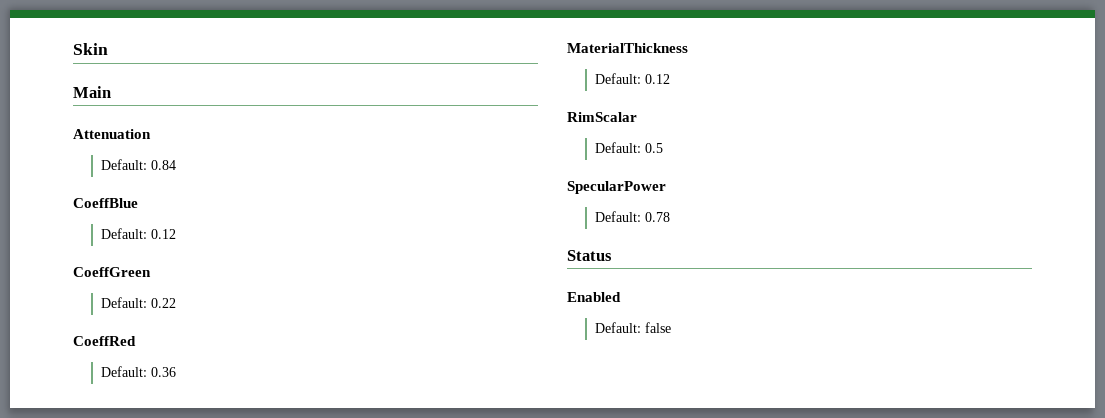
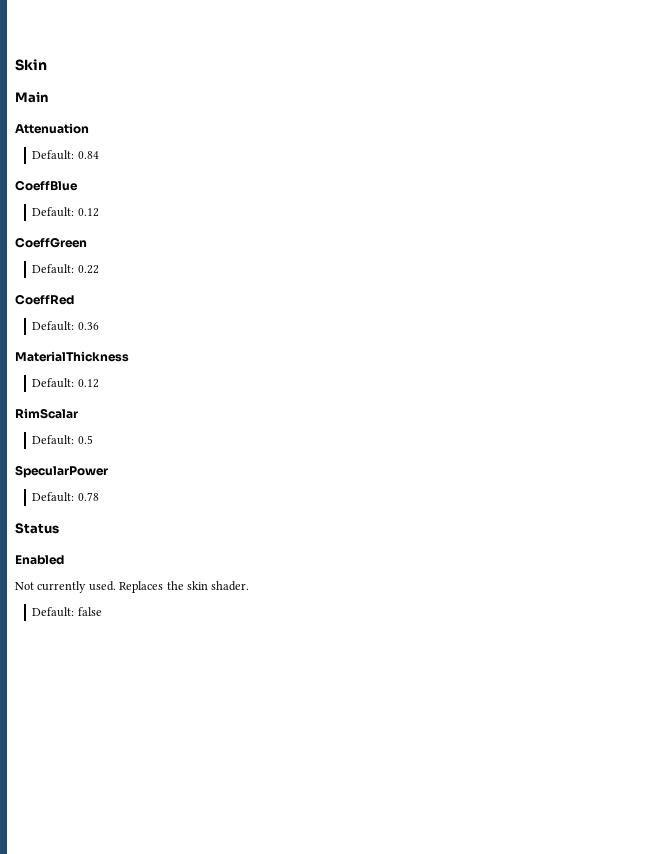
+ Not currently used. Replaces the skin shader.

